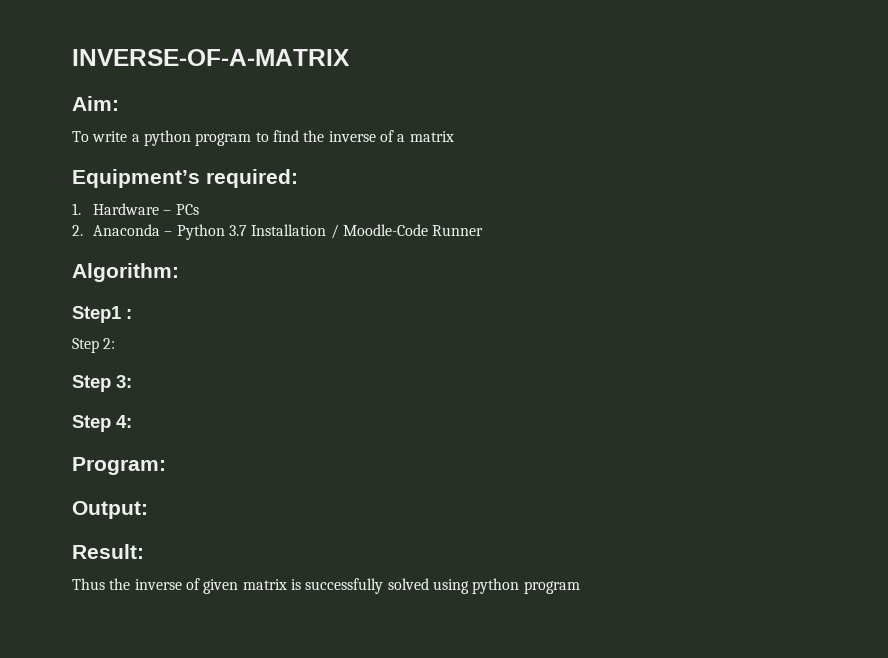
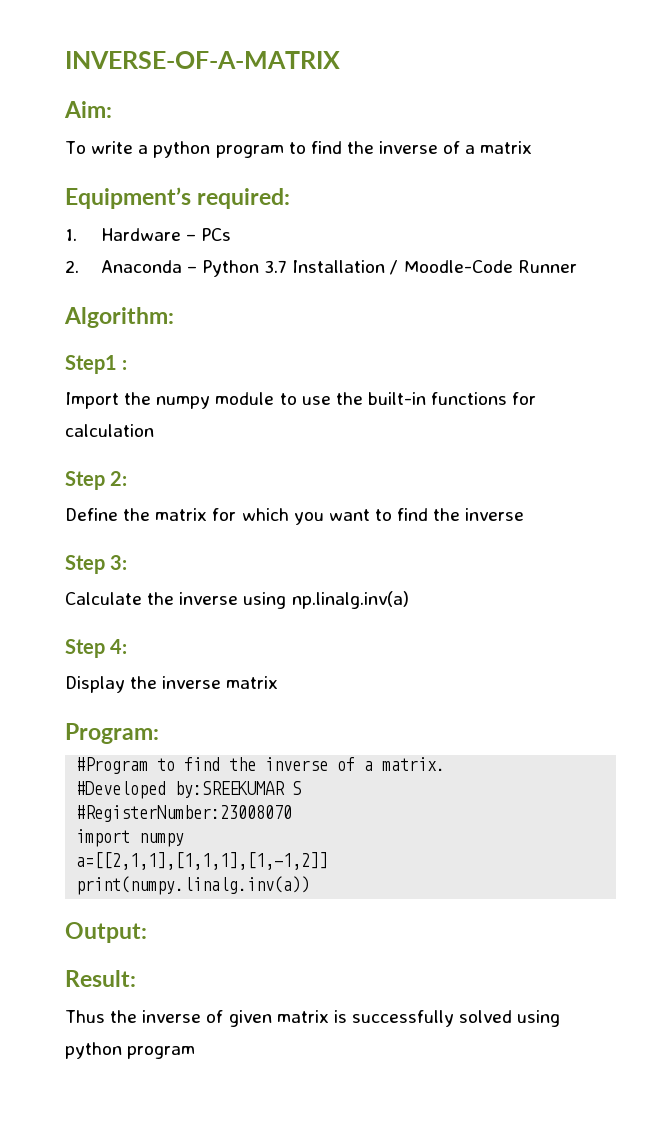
+ Import the numpy module to use the built-in functions for calculation
  Step 2:
+ Define the matrix for which you want to find the inverse
  Step 3:
+ Calculate the inverse using np.linalg.inv(a)
  Step 4:
+ Display the inverse matrix
  Program:
+ #Program to find the inverse of a matrix.
+ #Developed by:SREEKUMAR S
+ #RegisterNumber:23008070
+ import numpy
+ a=[[2,1,1],[1,1,1],[1,-1,2]]
+ print(numpy.linalg.inv(a))

